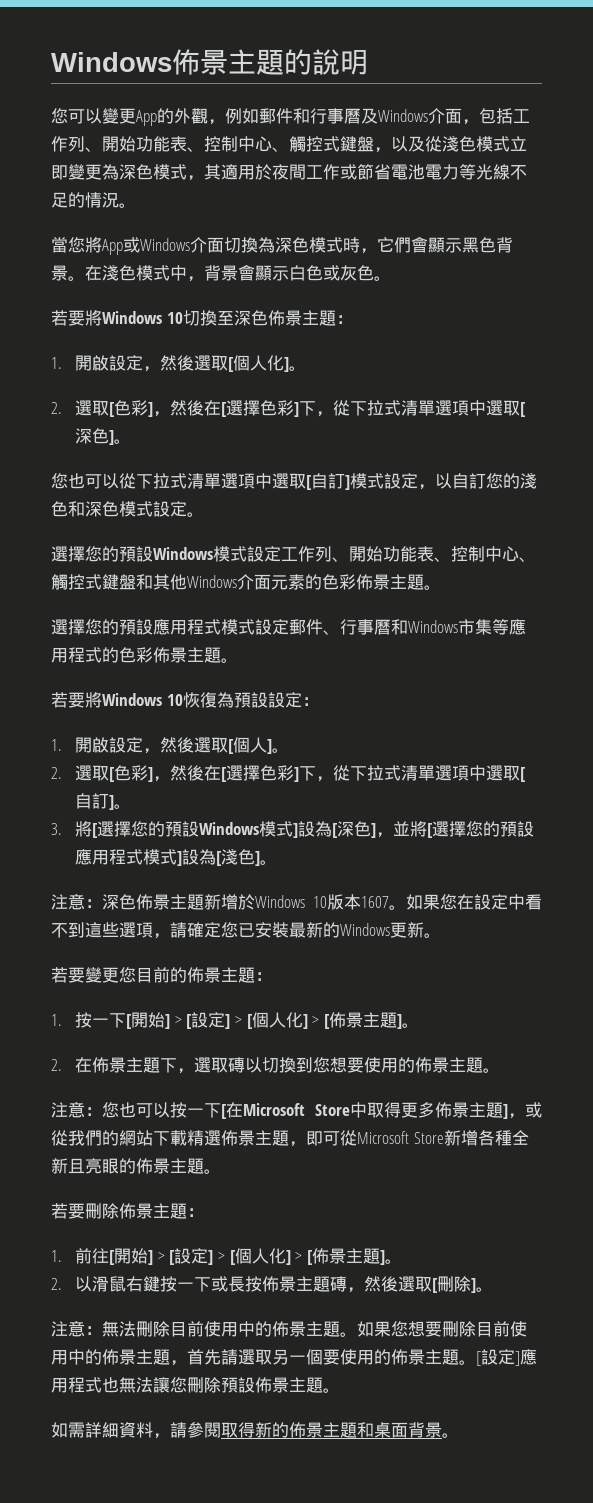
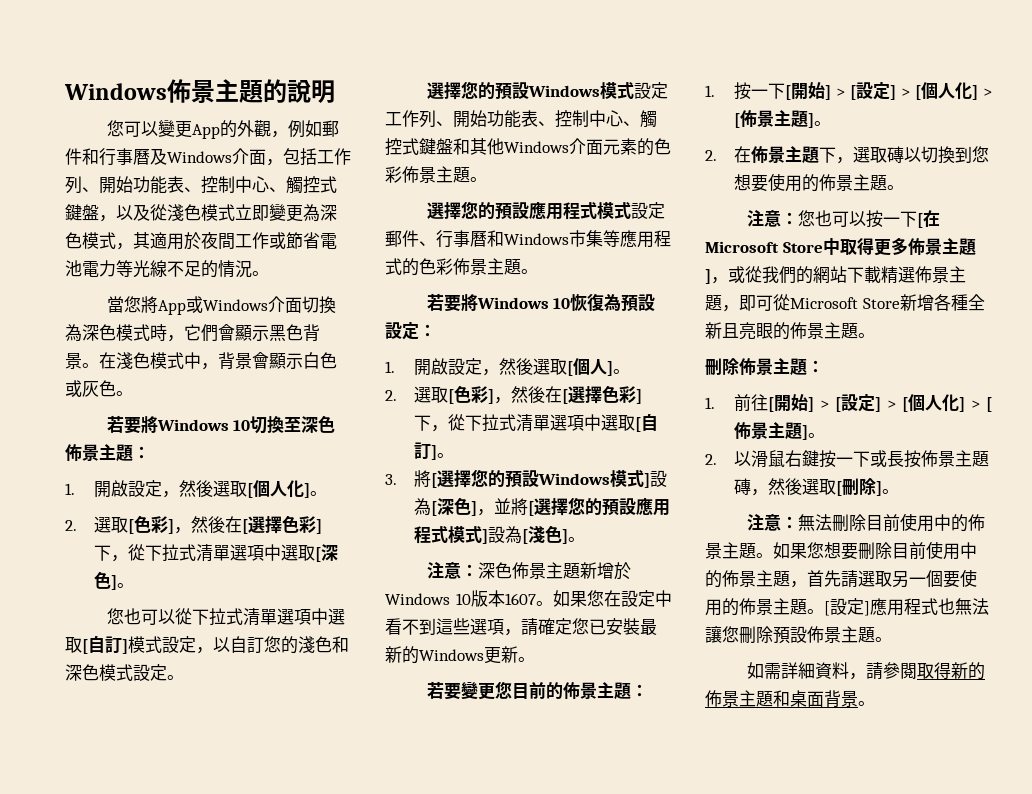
- 若要刪除佈景主題：
+ 刪除佈景主題：

